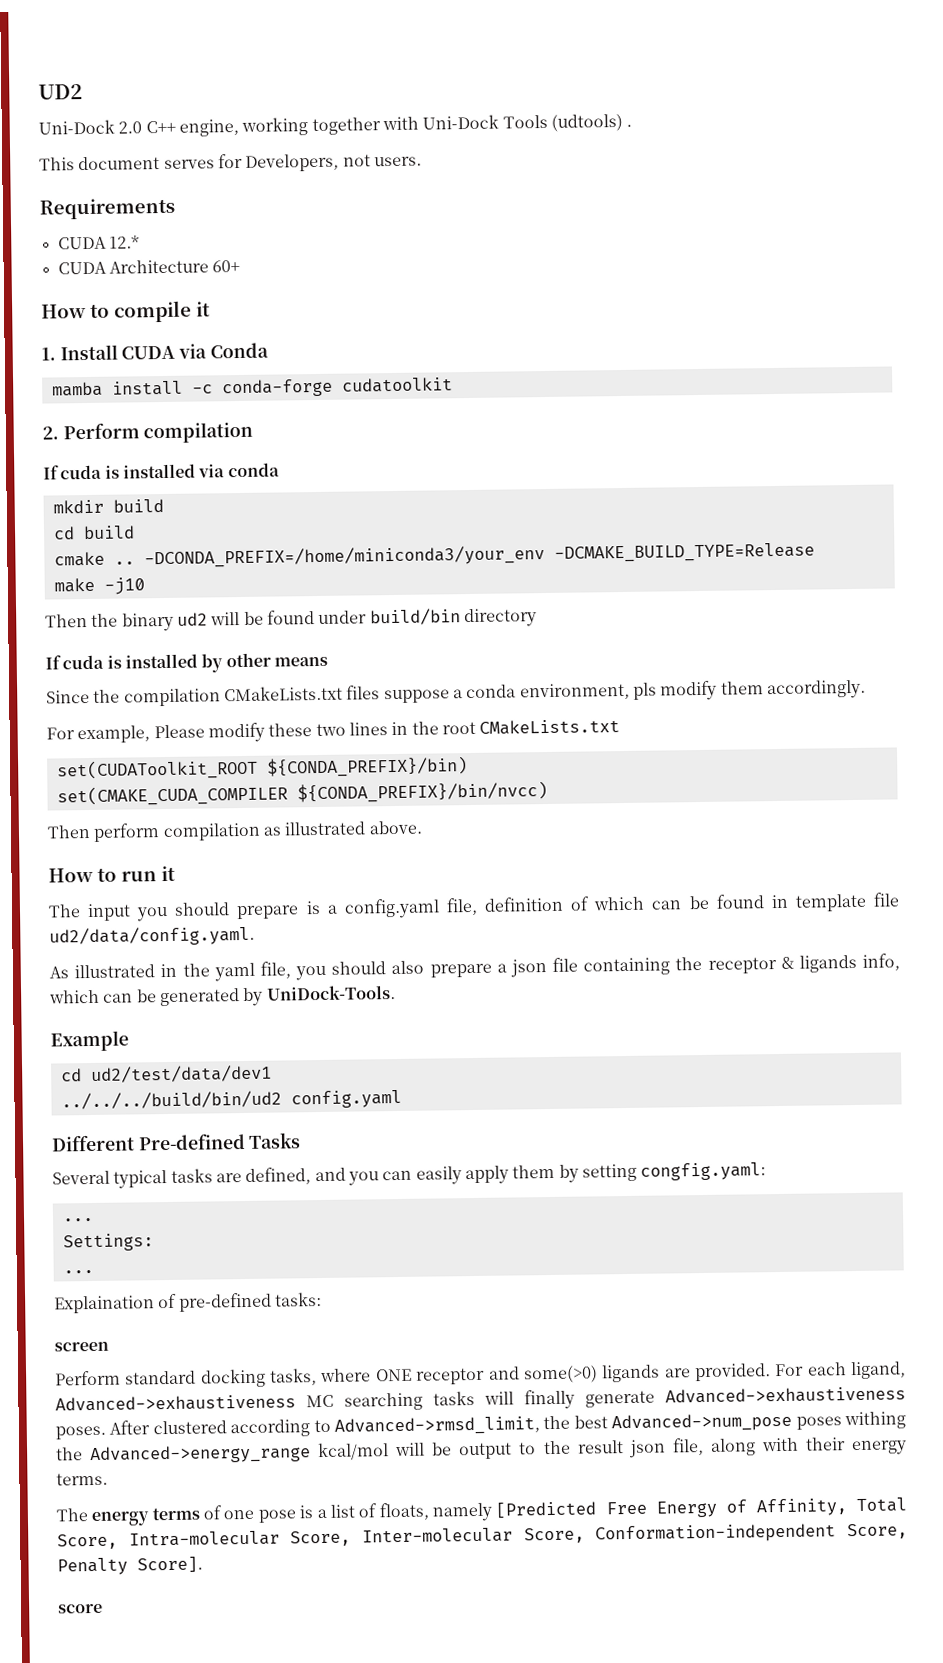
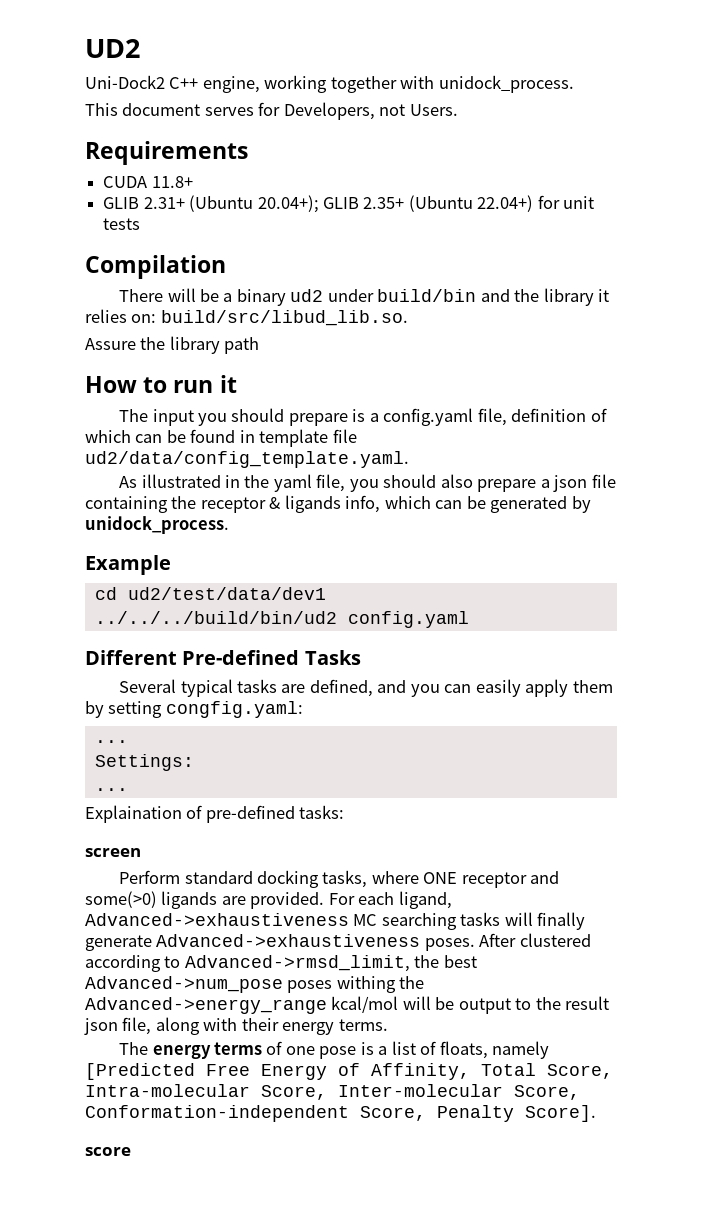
- Uni-Dock 2.0 C++ engine, working together with Uni-Dock Tools (udtools) .
+ Uni-Dock2 C++ engine, working together with unidock_process.
- This document serves for Developers, not users.
+ This document serves for Developers, not Users.
- CUDA 12.*
- CUDA Architecture 60+
- How to compile it
- 1. Install CUDA via Conda
- mamba install -c conda-forge cudatoolkit
- 2. Perform compilation
- If cuda is installed via conda
- mkdir build
- cd build
- cmake .. -DCONDA_PREFIX=/home/miniconda3/your_env -DCMAKE_BUILD_TYPE=Release
- make -j10
- Then the binary ud2 will be found under build/bin directory
- If cuda is installed by other means
- Since the compilation CMakeLists.txt files suppose a conda environment, pls modify them accordingly.
- For example, Please modify these two lines in the root CMakeLists.txt
- set(CUDAToolkit_ROOT ${CONDA_PREFIX}/bin)
- set(CMAKE_CUDA_COMPILER ${CONDA_PREFIX}/bin/nvcc)
- Then perform compilation as illustrated above.
+ CUDA 11.8+
+ GLIB 2.31+ (Ubuntu 20.04+); GLIB 2.35+ (Ubuntu 22.04+) for unit tests
+ Compilation
+ There will be a binary ud2 under build/bin and the library it relies on: build/src/libud_lib.so.
+ Assure the library path
- The input you should prepare is a config.yaml file, definition of which can be found in template file ud2/data/config.yaml.
+ The input you should prepare is a config.yaml file, definition of which can be found in template file ud2/data/config_template.yaml.
- As illustrated in the yaml file, you should also prepare a json file containing the receptor & ligands info, which can be generated by UniDock-Tools.
+ As illustrated in the yaml file, you should also prepare a json file containing the receptor & ligands info, which can be generated by unidock_process.

